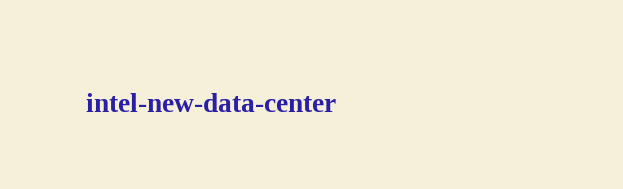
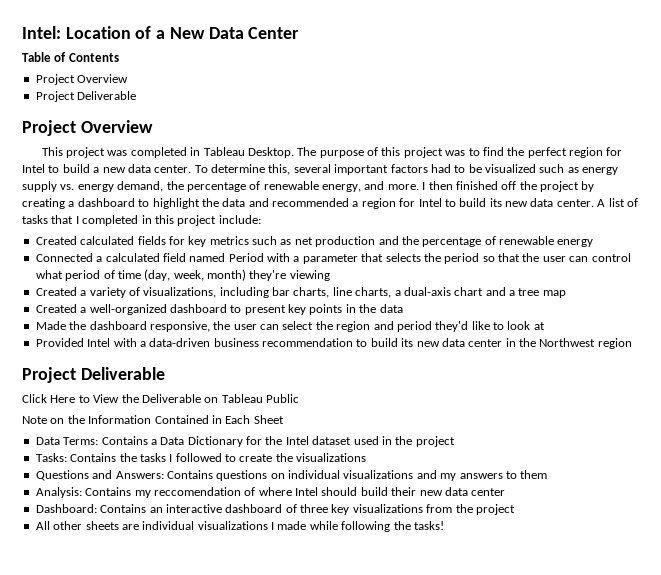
- intel-new-data-center
+ Intel: Location of a New Data Center
+ Table of Contents
+ Project Overview
+ Project Deliverable
+ Project Overview
+ This project was completed in Tableau Desktop. The purpose of this project was to find the perfect region for Intel to build a new data center. To determine this, several important factors had to be visualized such as energy supply vs. energy demand, the percentage of renewable energy, and more. I then finished off the project by creating a dashboard to highlight the data and recommended a region for Intel to build its new data center. A list of tasks that I completed in this project include:
+ Created calculated fields for key metrics such as net production and the percentage of renewable energy
+ Connected a calculated field named Period with a parameter that selects the period so that the user can control what period of time (day, week, month) they're viewing
+ Created a variety of visualizations, including bar charts, line charts, a dual-axis chart and a tree map
+ Created a well-organized dashboard to present key points in the data
+ Made the dashboard responsive, the user can select the region and period they'd like to look at
+ Provided Intel with a data-driven business recommendation to build its new data center in the Northwest region
+ Project Deliverable
+ Click Here to View the Deliverable on Tableau Public
+ Note on the Information Contained in Each Sheet
+ Data Terms: Contains a Data Dictionary for the Intel dataset used in the project
+ Tasks: Contains the tasks I followed to create the visualizations
+ Questions and Answers: Contains questions on individual visualizations and my answers to them
+ Analysis: Contains my reccomendation of where Intel should build their new data center
+ Dashboard: Contains an interactive dashboard of three key visualizations from the project
+ All other sheets are individual visualizations I made while following the tasks!

